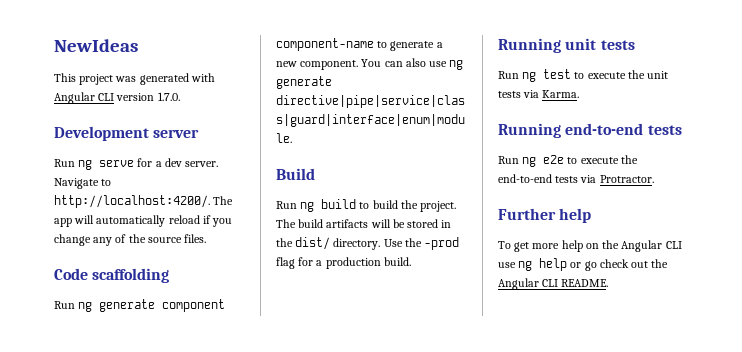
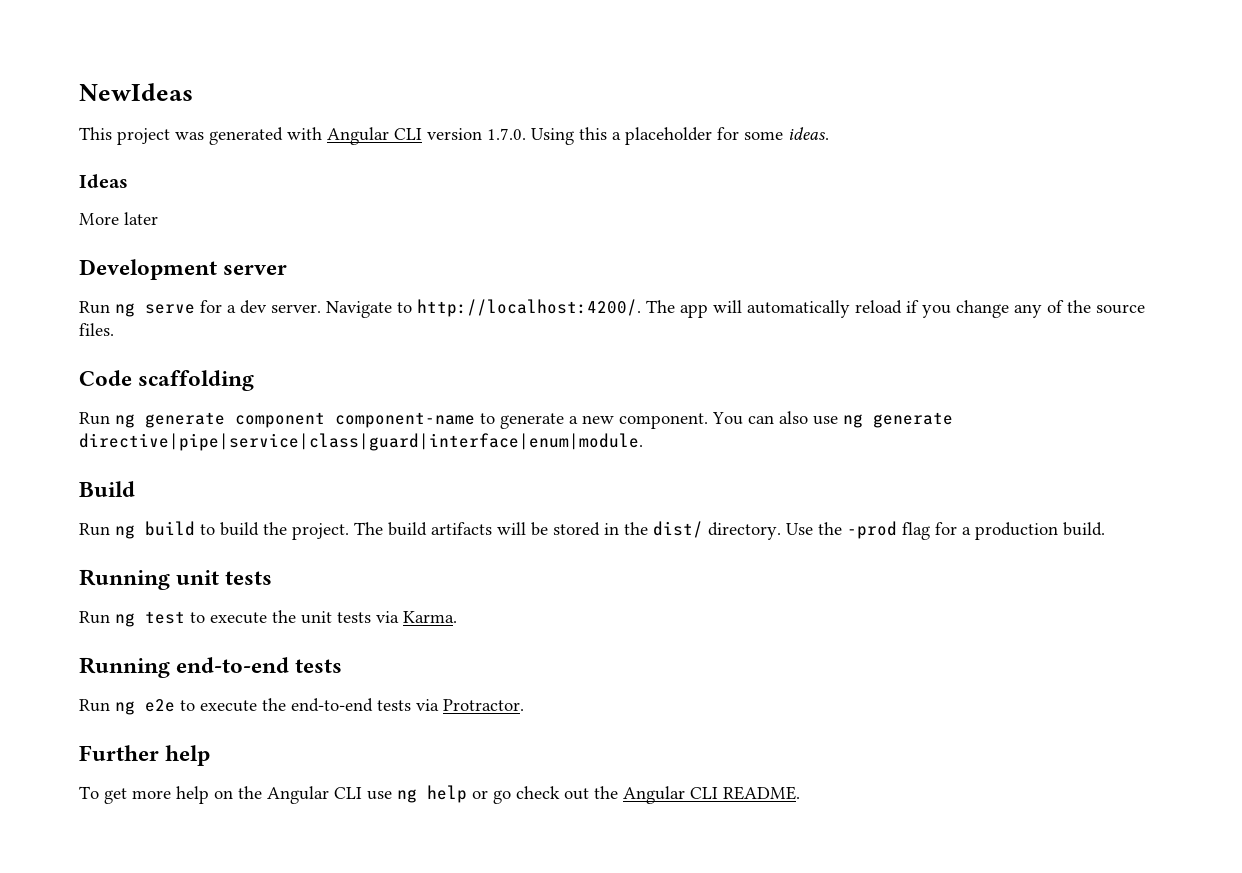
- This project was generated with Angular CLI version 1.7.0.
+ This project was generated with Angular CLI version 1.7.0. Using this a placeholder for some ideas.
+ Ideas
+ More later

